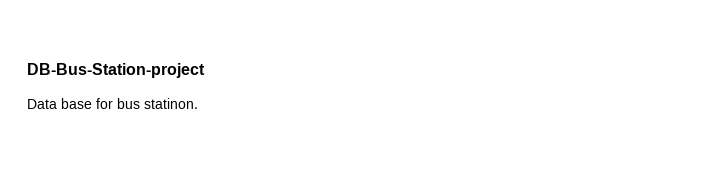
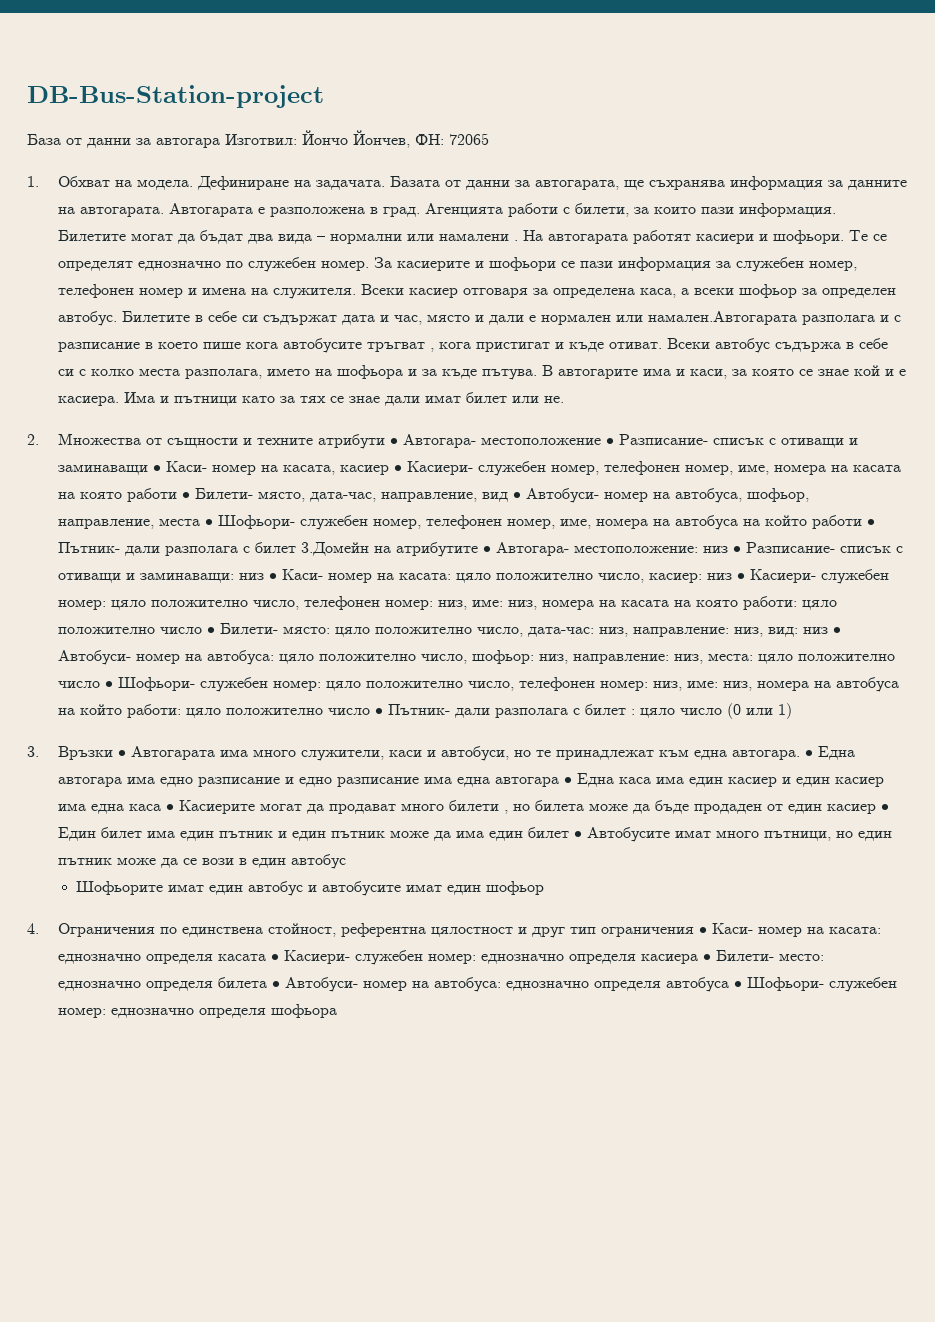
- Data base for bus statinon.
+ База от данни за автогара Изготвил: Йончо Йончев, ФН: 72065
+ 1. Обхват на модела. Дефиниране на задачата. Базата от данни за автогарата, ще съхранява информация за данните на автогарата. Автогарата е разположена в град. Агенцията работи с билети, за които пази информация. Билетите могат да бъдат два вида – нормални или намалени . На автогарата работят касиери и шофьори. Те се определят еднозначно по служебен номер. За касиерите и шофьори се пази информация за служебен номер, телефонен номер и имена на служителя. Всеки касиер отговаря за определена каса, а всеки шофьор за определен автобус. Билетите в себе си съдържат дата и час, място и дали е нормален или намален.Автогарата разполага и с разписание в което пише кога автобусите тръгват , кога пристигат и къде отиват. Всеки автобус съдържа в себе си с колко места разполага, името на шофьора и за къде пътува. В автогарите има и каси, за която се знае кой и е касиера. Има и пътници като за тях се знае дали имат билет или не.
+ 2. Множества от същности и техните атрибути • Автогара- местоположение • Разписание- списък с отиващи и заминаващи • Каси- номер на касата, касиер • Касиери- служебен номер, телефонен номер, име, номера на касата на която работи • Билети- място, дата-час, направление, вид • Автобуси- номер на автобуса, шофьор, направление, места • Шофьори- служебен номер, телефонен номер, име, номера на автобуса на който работи • Пътник- дали разполага с билет 3.Домейн на атрибутите • Автогара- местоположение: низ • Разписание- списък с отиващи и заминаващи: низ • Каси- номер на касата: цяло положително число, касиер: низ • Касиери- служебен номер: цяло положително число, телефонен номер: низ, име: низ, номера на касата на която работи: цяло положително число • Билети- място: цяло положително число, дата-час: низ, направление: низ, вид: низ • Автобуси- номер на автобуса: цяло положително число, шофьор: низ, направление: низ, места: цяло положително число • Шофьори- служебен номер: цяло положително число, телефонен номер: низ, име: низ, номера на автобуса на който работи: цяло положително число • Пътник- дали разполага с билет : цяло число (0 или 1)
+ 3. Връзки • Автогарата има много служители, каси и автобуси, но те принадлежат към една автогара. • Една автогара има едно разписание и едно разписание има една автогара • Една каса има един касиер и един касиер има една каса • Касиерите могат да продават много билети , но билета може да бъде продаден от един касиер • Един билет има един пътник и един пътник може да има един билет • Автобусите имат много пътници, но един пътник може да се вози в един автобус
+ Шофьорите имат един автобус и автобусите имат един шофьор
+ 4. Ограничения по единствена стойност, референтна цялостност и друг тип ограничения • Каси- номер на касата: еднозначно определя касата • Касиери- служебен номер: еднозначно определя касиера • Билети- место: еднозначно определя билета • Автобуси- номер на автобуса: еднозначно определя автобуса • Шофьори- служебен номер: еднозначно определя шофьора

